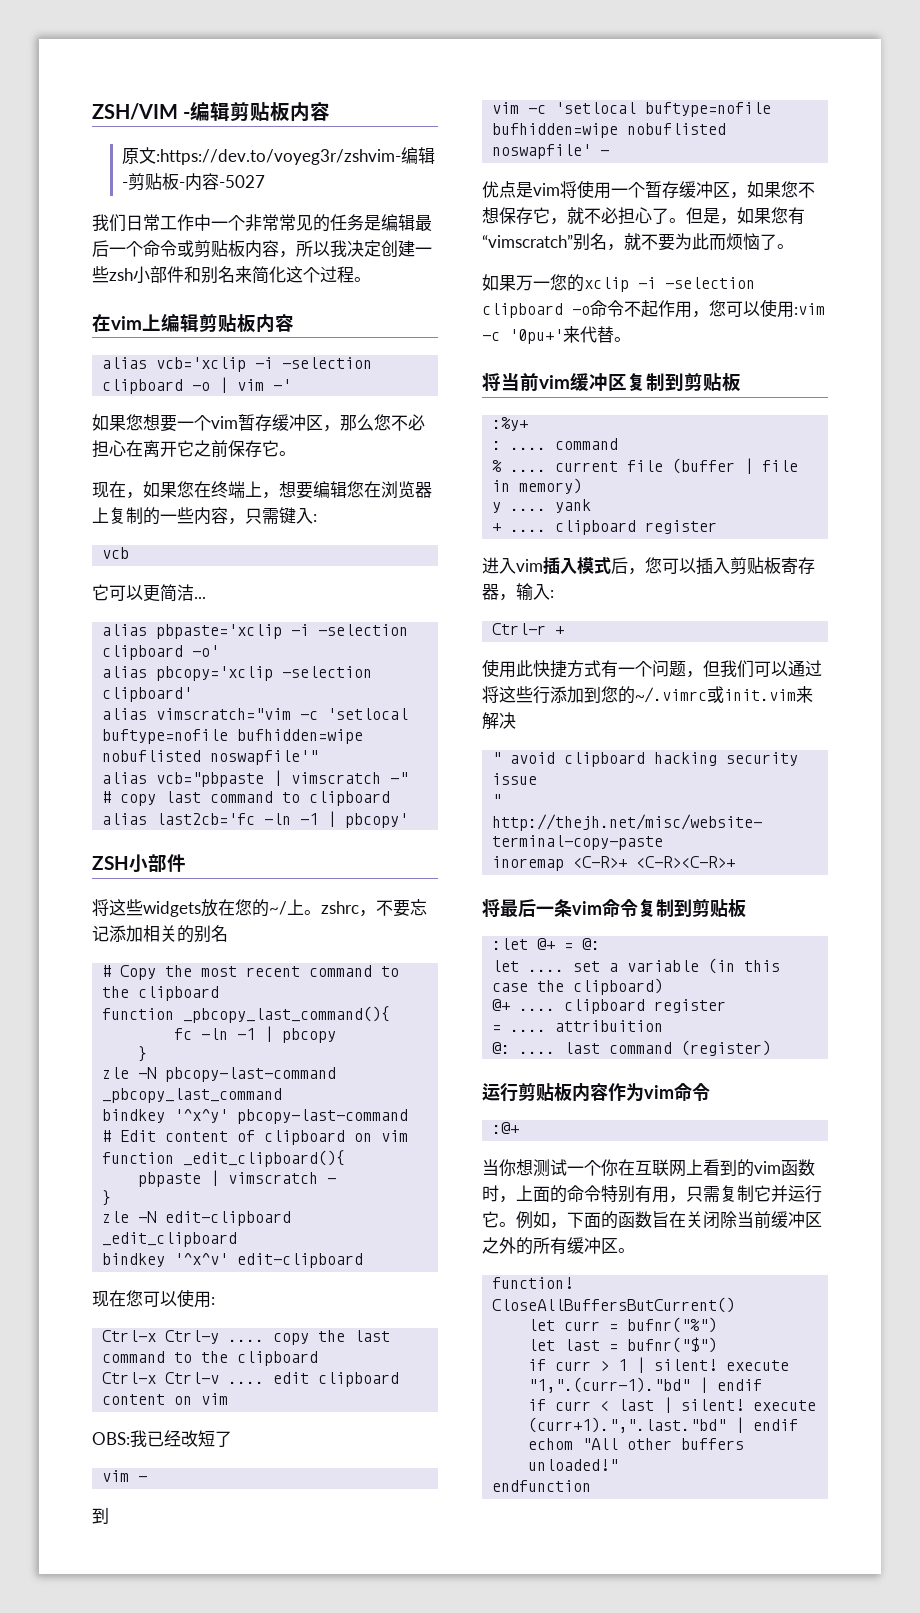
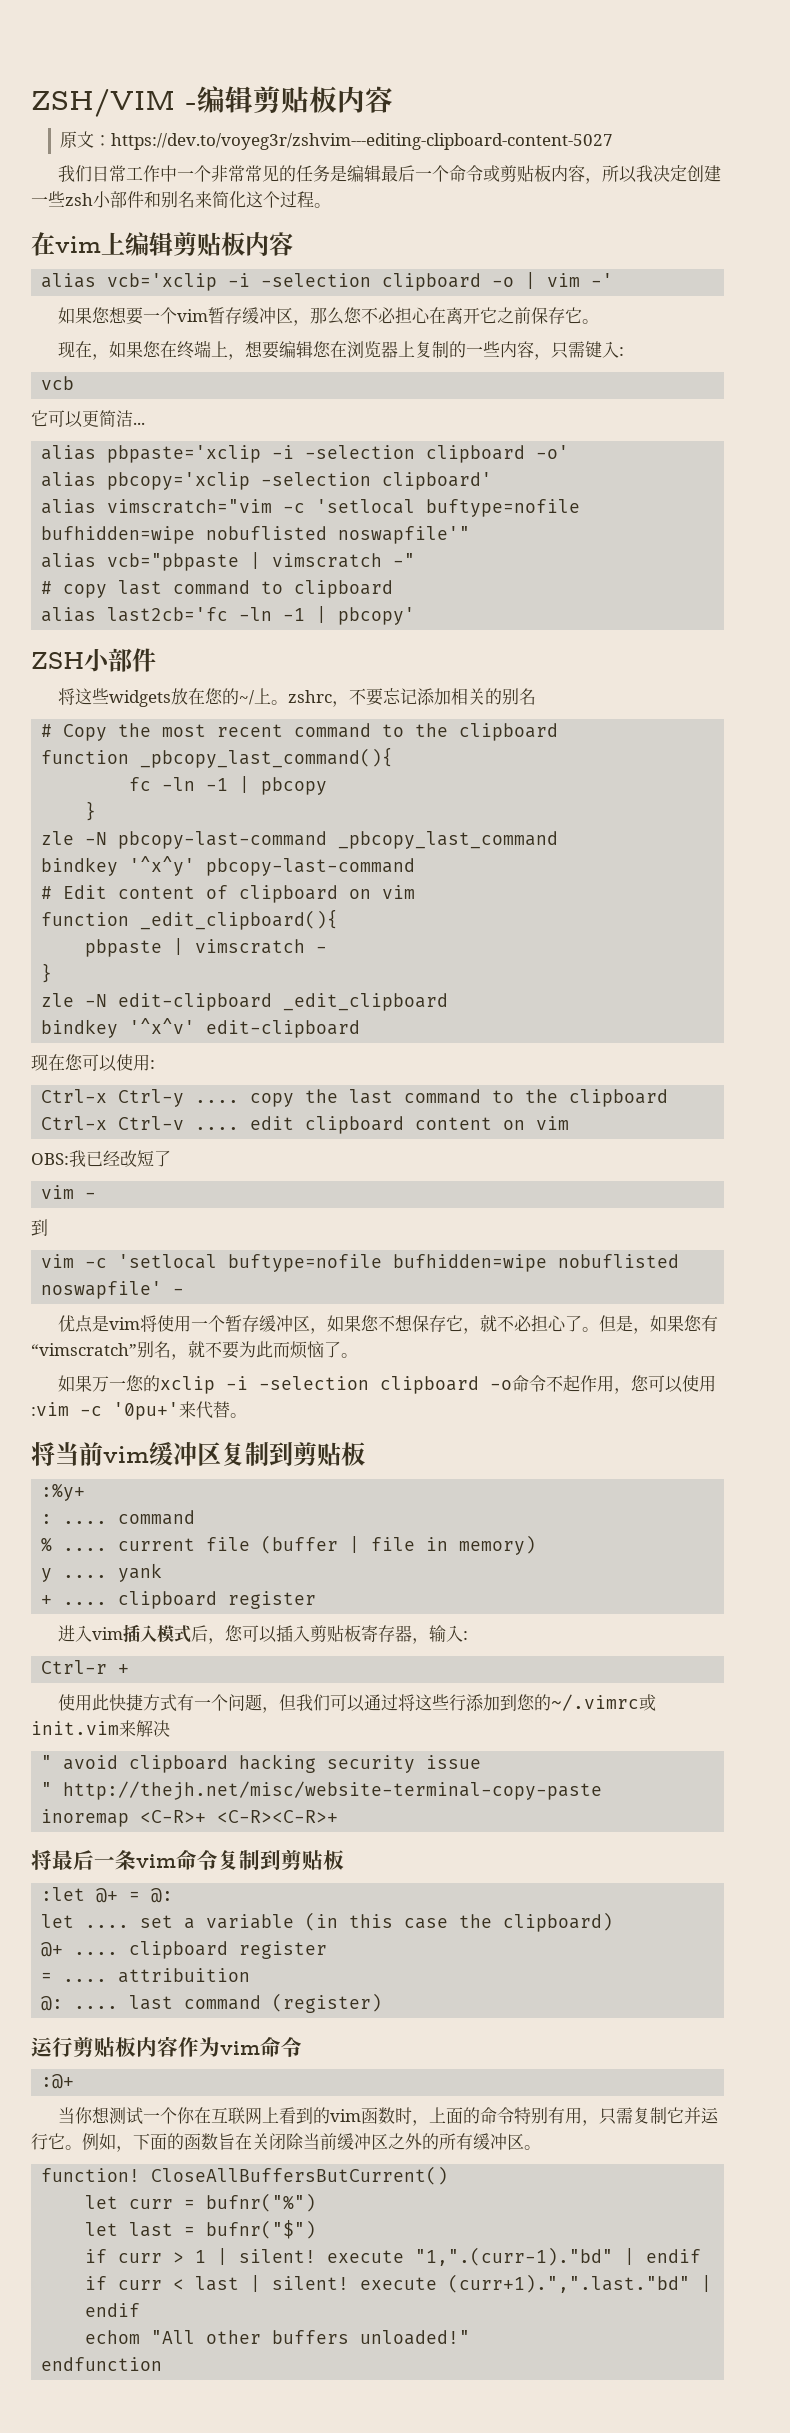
- 原文:https://dev.to/voyeg3r/zshvim-编辑-剪贴板-内容-5027
+ 原文：https://dev.to/voyeg3r/zshvim---editing-clipboard-content-5027

